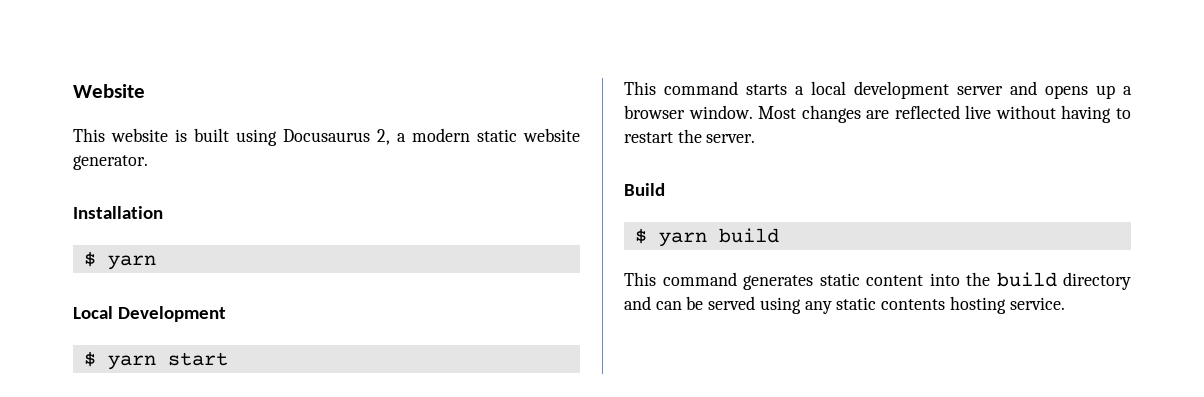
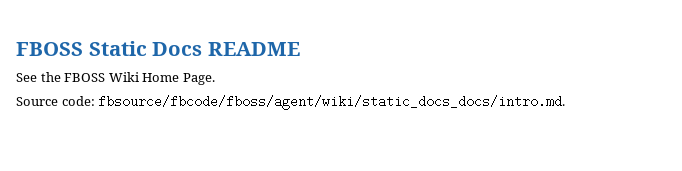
- Website
- This website is built using Docusaurus 2, a modern static website generator.
- Installation
- $ yarn
- Local Development
- $ yarn start
- This command starts a local development server and opens up a browser window. Most changes are reflected live without having to restart the server.
- Build
- $ yarn build
- This command generates static content into the build directory and can be served using any static contents hosting service.
+ FBOSS Static Docs README
+ See the FBOSS Wiki Home Page.
+ Source code: fbsource/fbcode/fboss/agent/wiki/static_docs_docs/intro.md.

